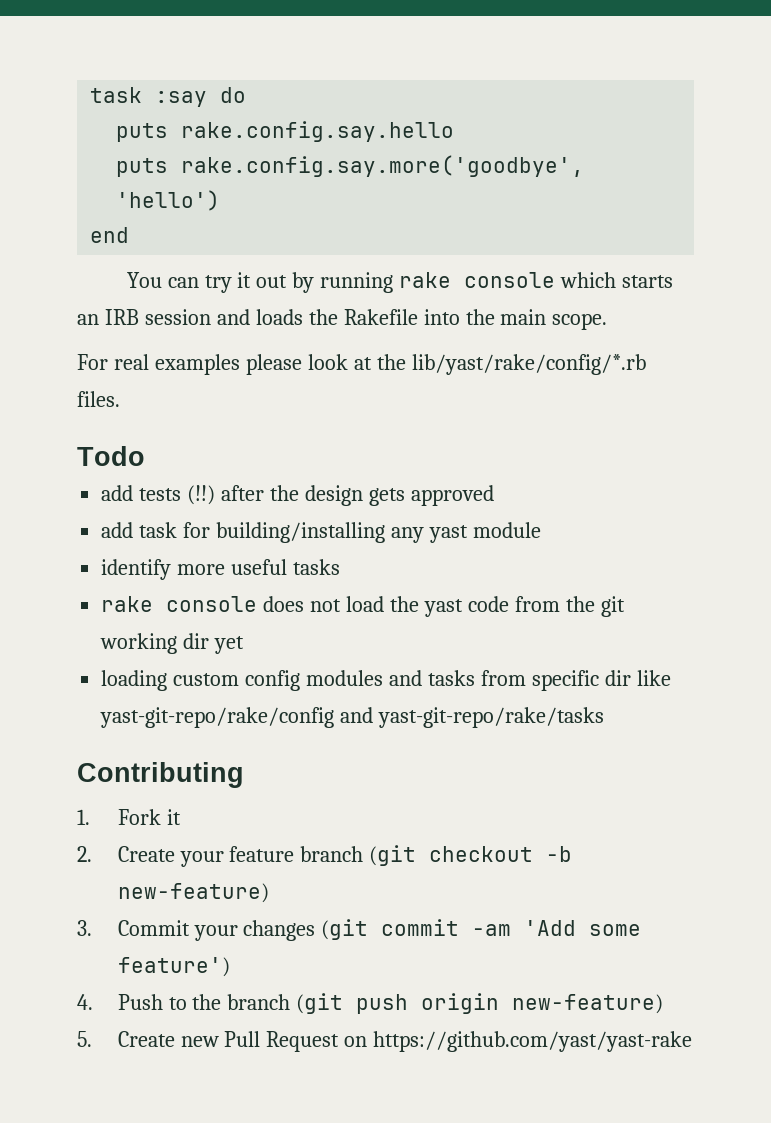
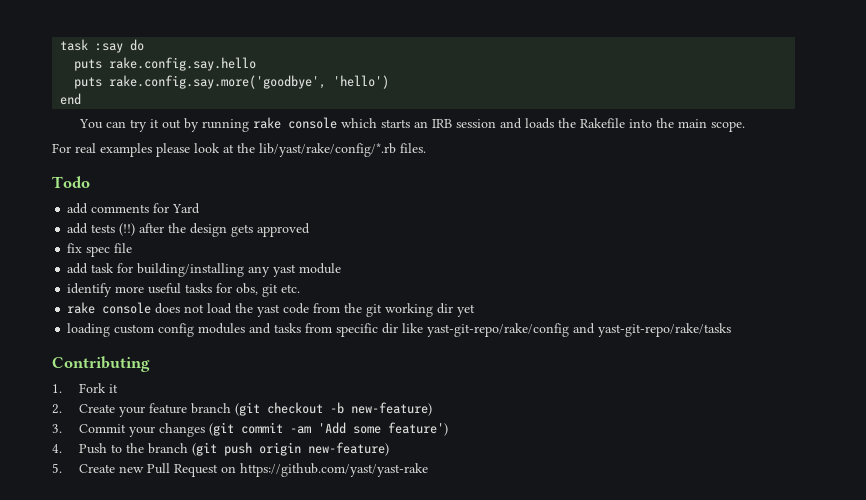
+ add comments for Yard
+ fix spec file
- identify more useful tasks
+ identify more useful tasks for obs, git etc.

